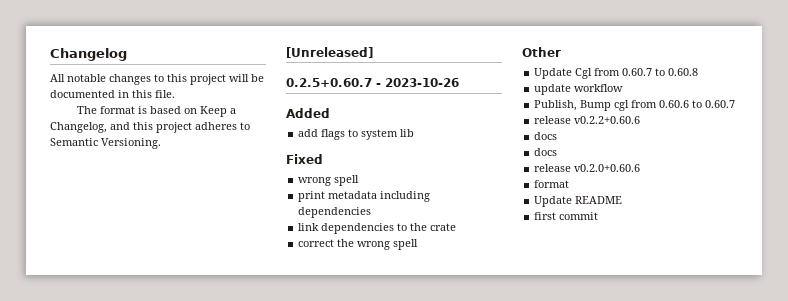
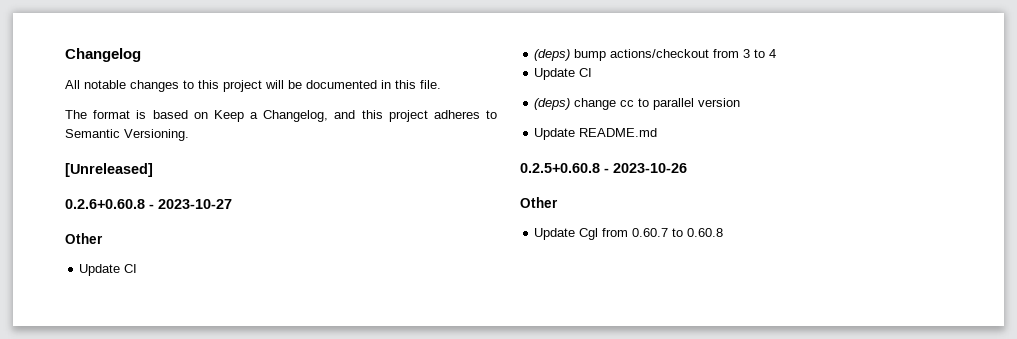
- 0.2.5+0.60.7 - 2023-10-26
- Added
- add flags to system lib
- Fixed
- wrong spell
- print metadata including dependencies
- link dependencies to the crate
- correct the wrong spell
+ 0.2.6+0.60.8 - 2023-10-27
+ Other
+ Update CI
+ (deps) bump actions/checkout from 3 to 4
+ Update CI
+ (deps) change cc to parallel version
+ Update README.md
+ 0.2.5+0.60.8 - 2023-10-26
- update workflow
- Publish, Bump cgl from 0.60.6 to 0.60.7
- release v0.2.2+0.60.6
- docs
- docs
- release v0.2.0+0.60.6
- format
- Update README
- first commit

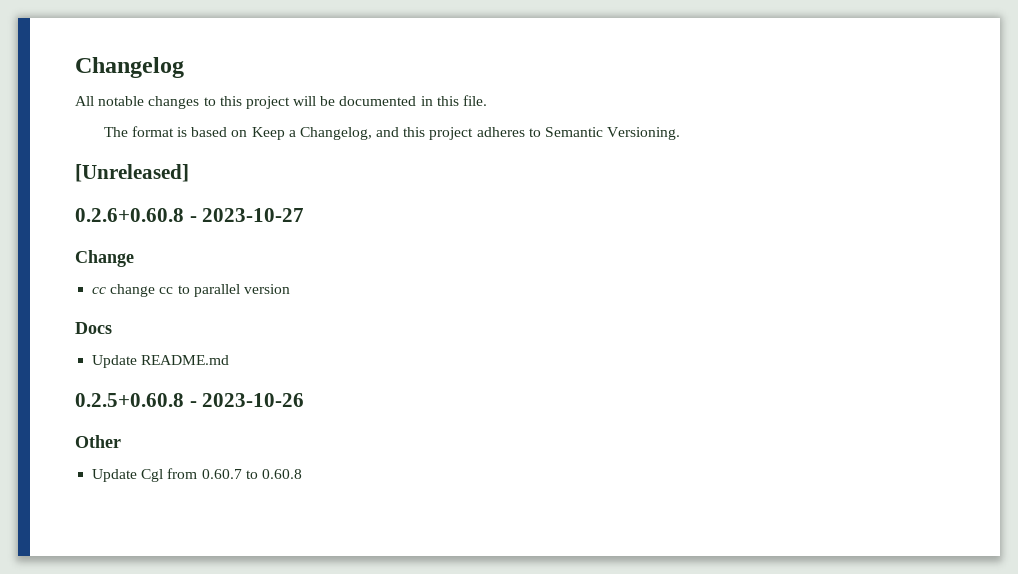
  0.2.6+0.60.8 - 2023-10-27
- Other
- Update CI
- (deps) bump actions/checkout from 3 to 4
- Update CI
- (deps) change cc to parallel version
+ Change
+ cc change cc to parallel version
+ Docs

